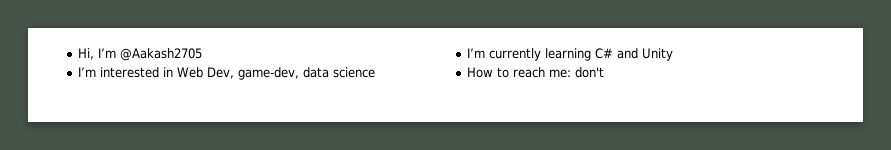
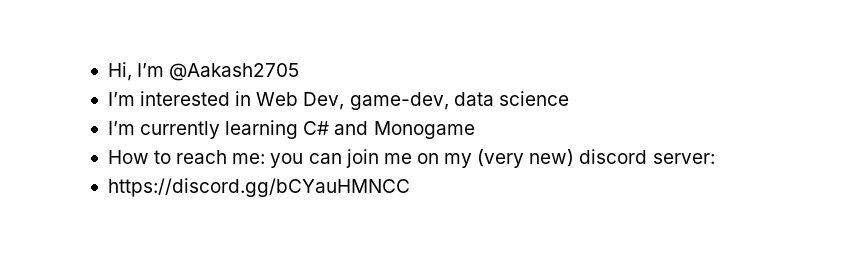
- I’m currently learning C# and Unity
+ I’m currently learning C# and Monogame
- How to reach me: don't
+ How to reach me: you can join me on my (very new) discord server:
+ https://discord.gg/bCYauHMNCC

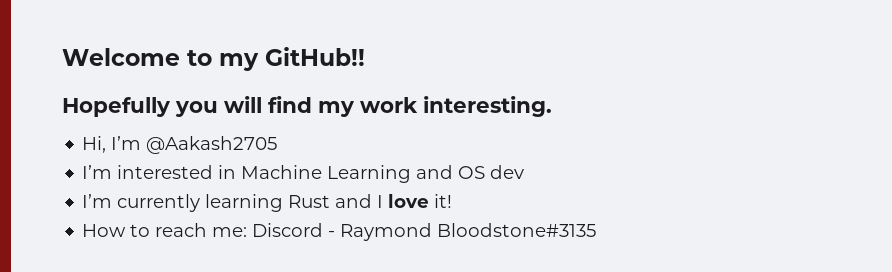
+ Welcome to my GitHub!!
+ Hopefully you will find my work interesting.
- I’m interested in Web Dev, game-dev, data science
- I’m currently learning C# and Monogame
- How to reach me: you can join me on my (very new) discord server:
- https://discord.gg/bCYauHMNCC
+ I’m interested in Machine Learning and OS dev
+ I’m currently learning Rust and I love it!
+ How to reach me: Discord - Raymond Bloodstone#3135

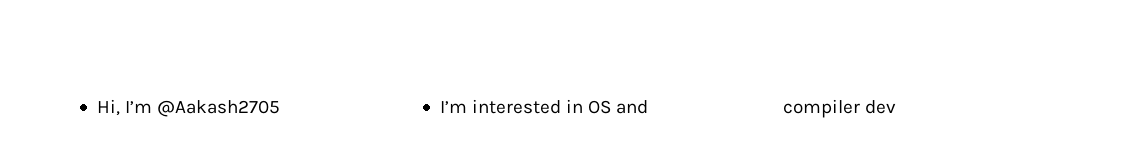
- Welcome to my GitHub!!
- Hopefully you will find my work interesting.
- I’m interested in Machine Learning and OS dev
- I’m currently learning Rust and I love it!
- How to reach me: Discord - Raymond Bloodstone#3135
+ I’m interested in OS and compiler dev

